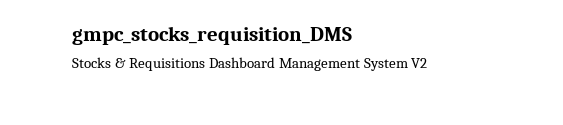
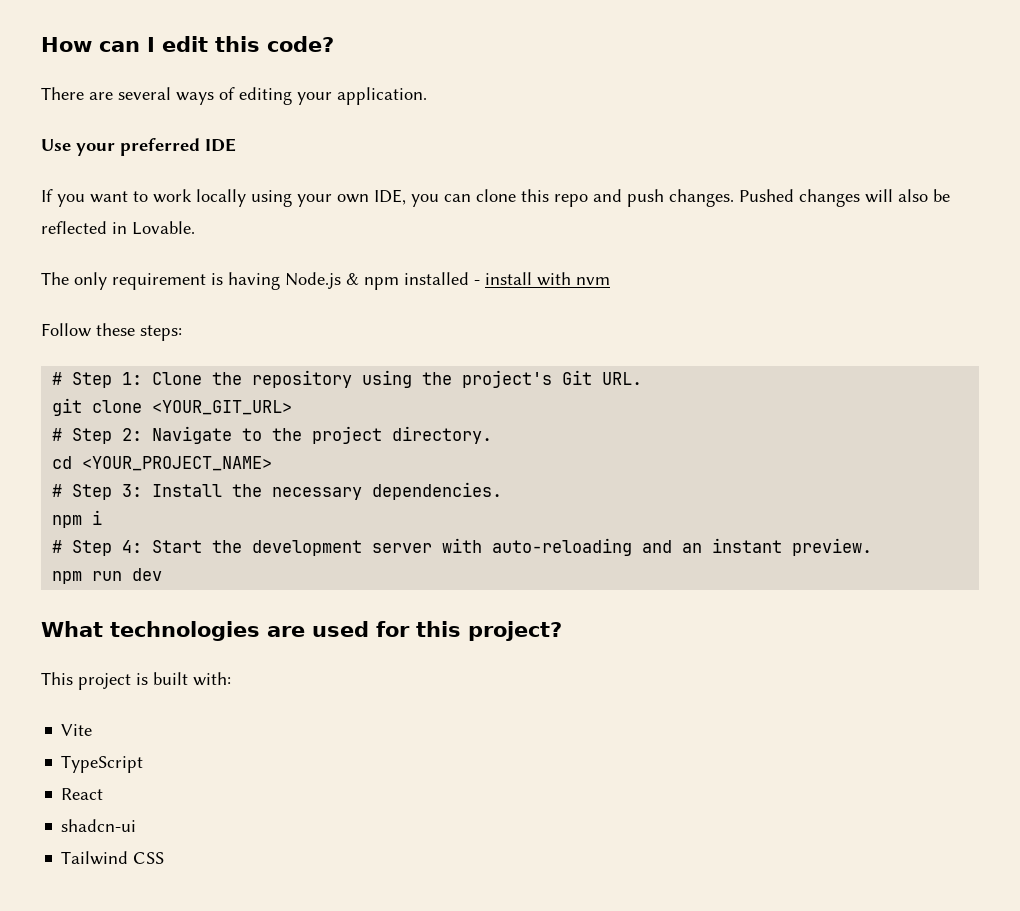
- gmpc_stocks_requisition_DMS
- Stocks & Requisitions Dashboard Management System V2
+ How can I edit this code?
+ There are several ways of editing your application.
+ Use your preferred IDE
+ If you want to work locally using your own IDE, you can clone this repo and push changes. Pushed changes will also be reflected in Lovable.
+ The only requirement is having Node.js & npm installed - install with nvm
+ Follow these steps:
+ # Step 1: Clone the repository using the project's Git URL.
+ git clone <YOUR_GIT_URL>
+ # Step 2: Navigate to the project directory.
+ cd <YOUR_PROJECT_NAME>
+ # Step 3: Install the necessary dependencies.
+ npm i
+ # Step 4: Start the development server with auto-reloading and an instant preview.
+ npm run dev
+ What technologies are used for this project?
+ This project is built with:
+ Vite
+ TypeScript
+ React
+ shadcn-ui
+ Tailwind CSS

